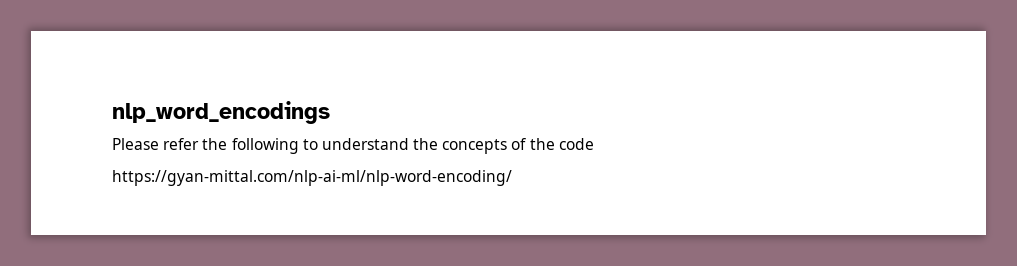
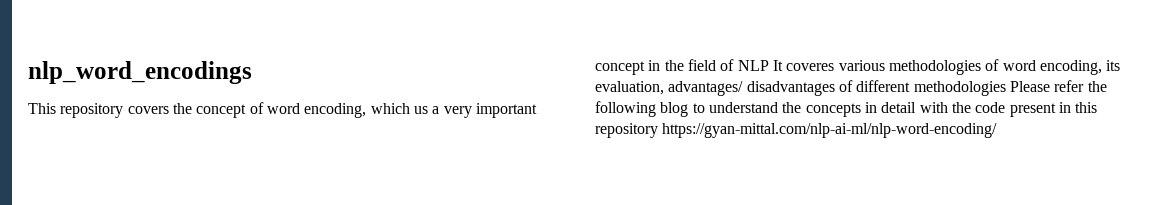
- Please refer the following to understand the concepts of the code
- https://gyan-mittal.com/nlp-ai-ml/nlp-word-encoding/
+ This repository covers the concept of word encoding, which us a very important concept in the field of NLP It coveres various methodologies of word encoding, its evaluation, advantages/ disadvantages of different methodologies Please refer the following blog to understand the concepts in detail with the code present in this repository https://gyan-mittal.com/nlp-ai-ml/nlp-word-encoding/

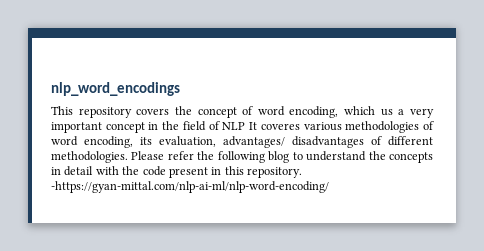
- This repository covers the concept of word encoding, which us a very important concept in the field of NLP It coveres various methodologies of word encoding, its evaluation, advantages/ disadvantages of different methodologies Please refer the following blog to understand the concepts in detail with the code present in this repository https://gyan-mittal.com/nlp-ai-ml/nlp-word-encoding/
+ This repository covers the concept of word encoding, which us a very important concept in the field of NLP It coveres various methodologies of word encoding, its evaluation, advantages/ disadvantages of different methodologies. Please refer the following blog to understand the concepts in detail with the code present in this repository. -https://gyan-mittal.com/nlp-ai-ml/nlp-word-encoding/

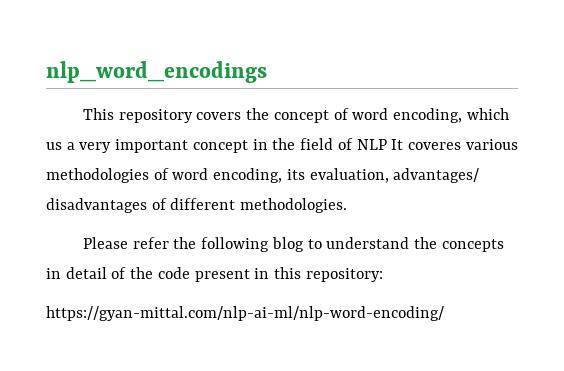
- This repository covers the concept of word encoding, which us a very important concept in the field of NLP It coveres various methodologies of word encoding, its evaluation, advantages/ disadvantages of different methodologies. Please refer the following blog to understand the concepts in detail with the code present in this repository. -https://gyan-mittal.com/nlp-ai-ml/nlp-word-encoding/
+ This repository covers the concept of word encoding, which us a very important concept in the field of NLP It coveres various methodologies of word encoding, its evaluation, advantages/ disadvantages of different methodologies.
+ Please refer the following blog to understand the concepts in detail of the code present in this repository:
+ https://gyan-mittal.com/nlp-ai-ml/nlp-word-encoding/

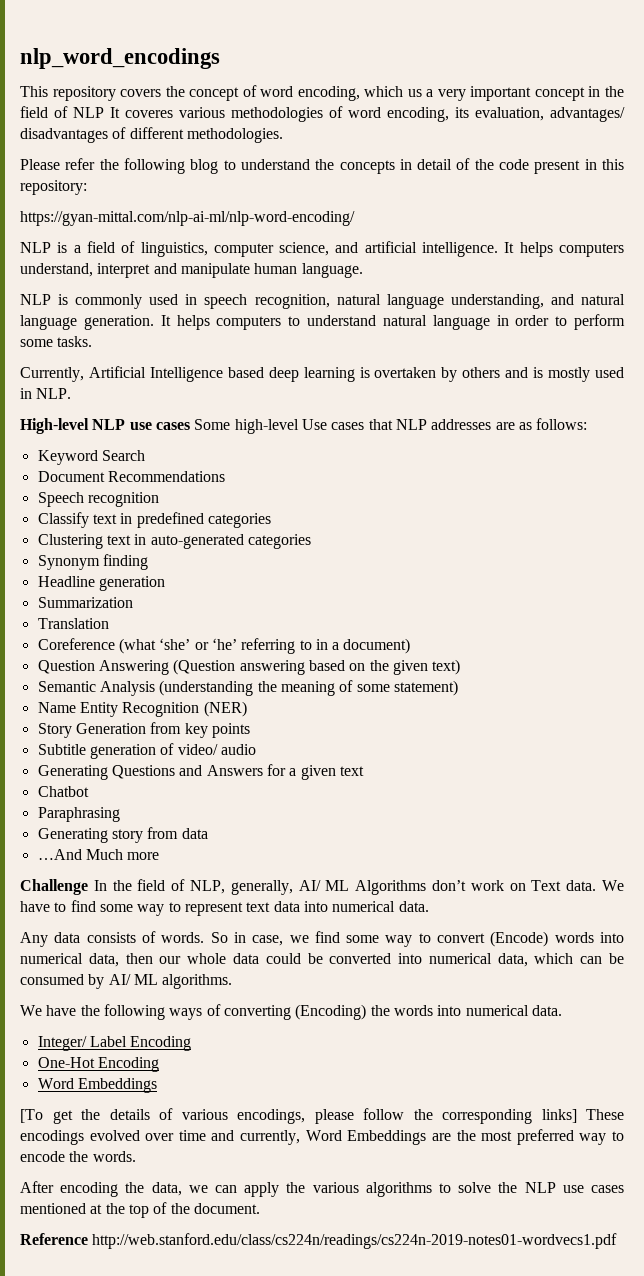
+ NLP is a field of linguistics, computer science, and artificial intelligence. It helps computers understand, interpret and manipulate human language.
+ NLP is commonly used in speech recognition, natural language understanding, and natural language generation. It helps computers to understand natural language in order to perform some tasks.
+ Currently, Artificial Intelligence based deep learning is overtaken by others and is mostly used in NLP.
+ High-level NLP use cases Some high-level Use cases that NLP addresses are as follows:
+ Keyword Search
+ Document Recommendations
+ Speech recognition
+ Classify text in predefined categories
+ Clustering text in auto-generated categories
+ Synonym finding
+ Headline generation
+ Summarization
+ Translation
+ Coreference (what ‘she’ or ‘he’ referring to in a document)
+ Question Answering (Question answering based on the given text)
+ Semantic Analysis (understanding the meaning of some statement)
+ Name Entity Recognition (NER)
+ Story Generation from key points
+ Subtitle generation of video/ audio
+ Generating Questions and Answers for a given text
+ Chatbot
+ Paraphrasing
+ Generating story from data
+ …And Much more
+ Challenge In the field of NLP, generally, AI/ ML Algorithms don’t work on Text data. We have to find some way to represent text data into numerical data.
+ Any data consists of words. So in case, we find some way to convert (Encode) words into numerical data, then our whole data could be converted into numerical data, which can be consumed by AI/ ML algorithms.
+ We have the following ways of converting (Encoding) the words into numerical data.
+ Integer/ Label Encoding
+ One-Hot Encoding
+ Word Embeddings
+ [To get the details of various encodings, please follow the corresponding links] These encodings evolved over time and currently, Word Embeddings are the most preferred way to encode the words.
+ After encoding the data, we can apply the various algorithms to solve the NLP use cases mentioned at the top of the document.
+ Reference http://web.stanford.edu/class/cs224n/readings/cs224n-2019-notes01-wordvecs1.pdf

